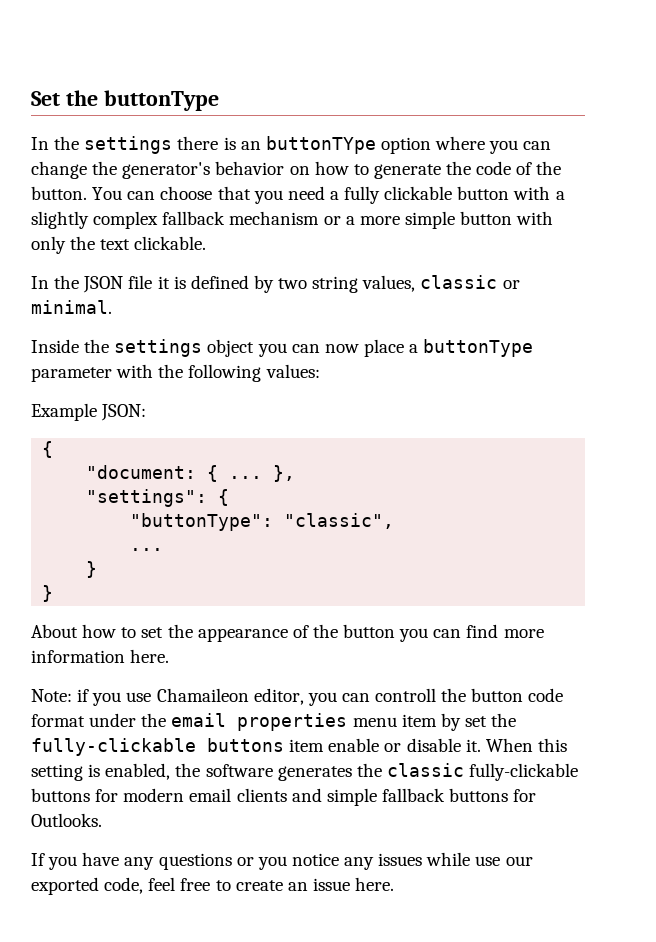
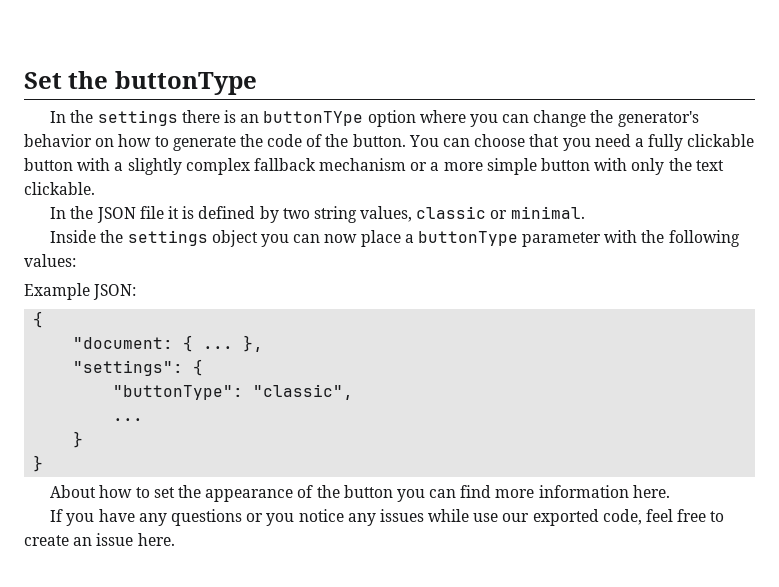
- Note: if you use Chamaileon editor, you can controll the button code format under the email properties menu item by set the fully-clickable buttons item enable or disable it. When this setting is enabled, the software generates the classic fully-clickable buttons for modern email clients and simple fallback buttons for Outlooks.

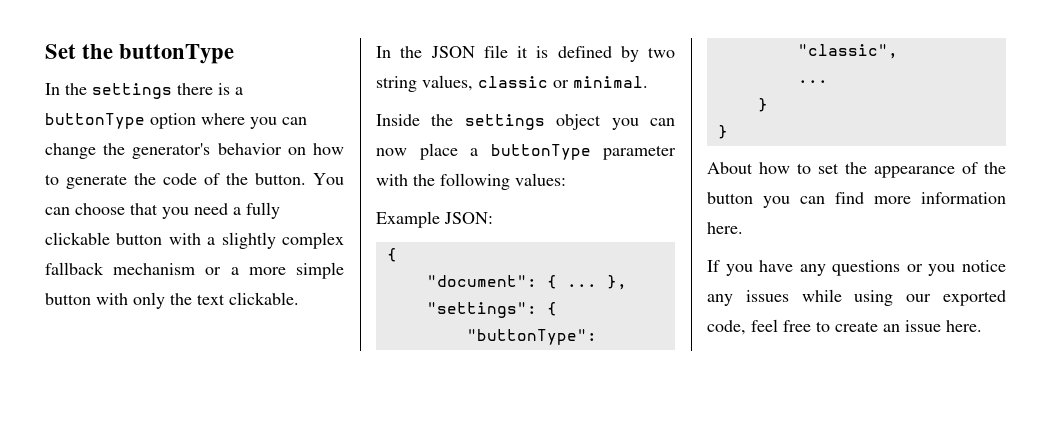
- In the settings there is an buttonTYpe option where you can change the generator's behavior on how to generate the code of the button.
+ In the settings there is a buttonType option where you can change the generator's behavior on how to generate the code of the button.
- "document: { ...
+ "document": { ...
- If you have any questions or you notice any issues while use our exported code, feel free to create an issue here.
+ If you have any questions or you notice any issues while using our exported code, feel free to create an issue here.

